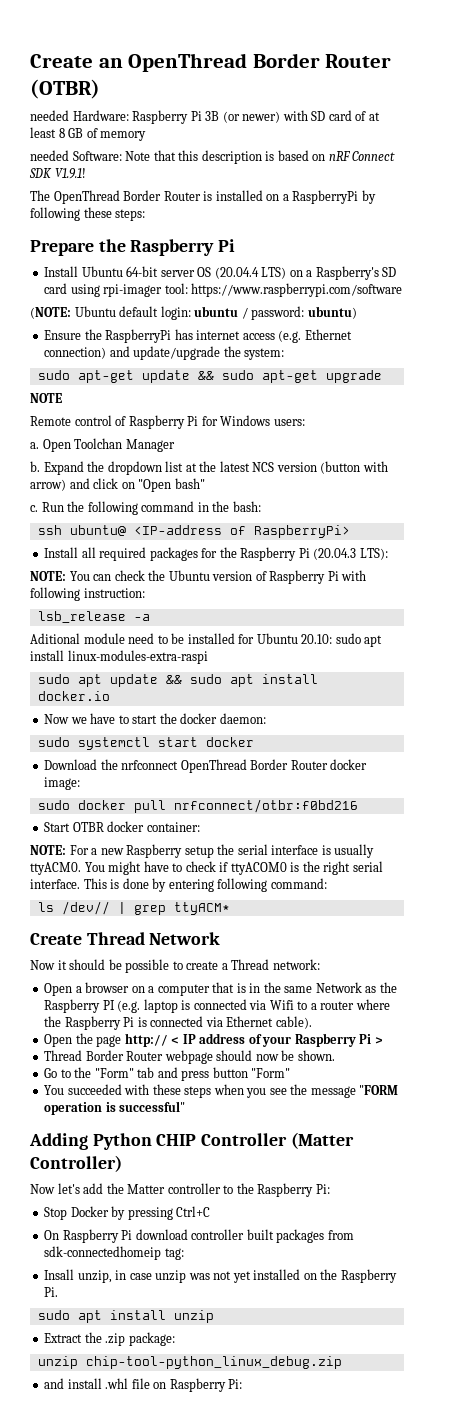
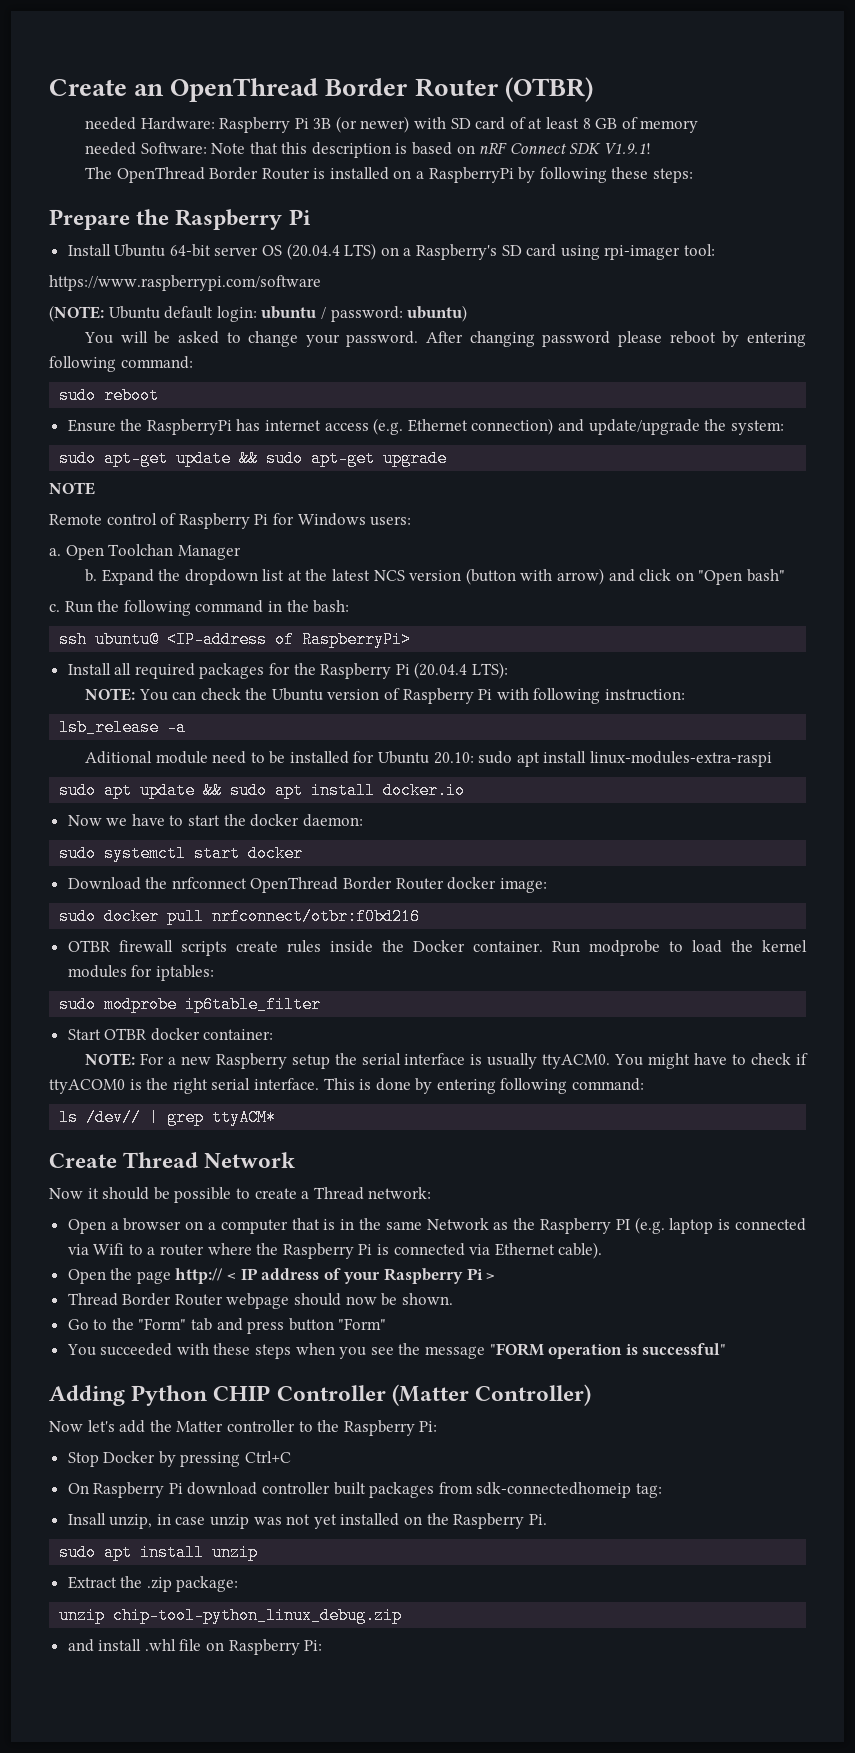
- Install Ubuntu 64-bit server OS (20.04.4 LTS) on a Raspberry's SD card using rpi-imager tool: https://www.raspberrypi.com/software
+ Install Ubuntu 64-bit server OS (20.04.4 LTS) on a Raspberry's SD card using rpi-imager tool:
+ https://www.raspberrypi.com/software
+ You will be asked to change your password. After changing password please reboot by entering following command:
+ sudo reboot
- Install all required packages for the Raspberry Pi (20.04.3 LTS):
+ Install all required packages for the Raspberry Pi (20.04.4 LTS):
+ OTBR firewall scripts create rules inside the Docker container. Run modprobe to load the kernel modules for iptables:
+ sudo modprobe ip6table_filter

